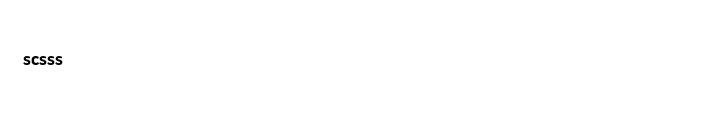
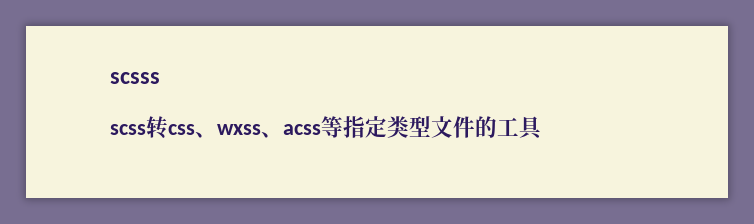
+ scss转css、wxss、acss等指定类型文件的工具

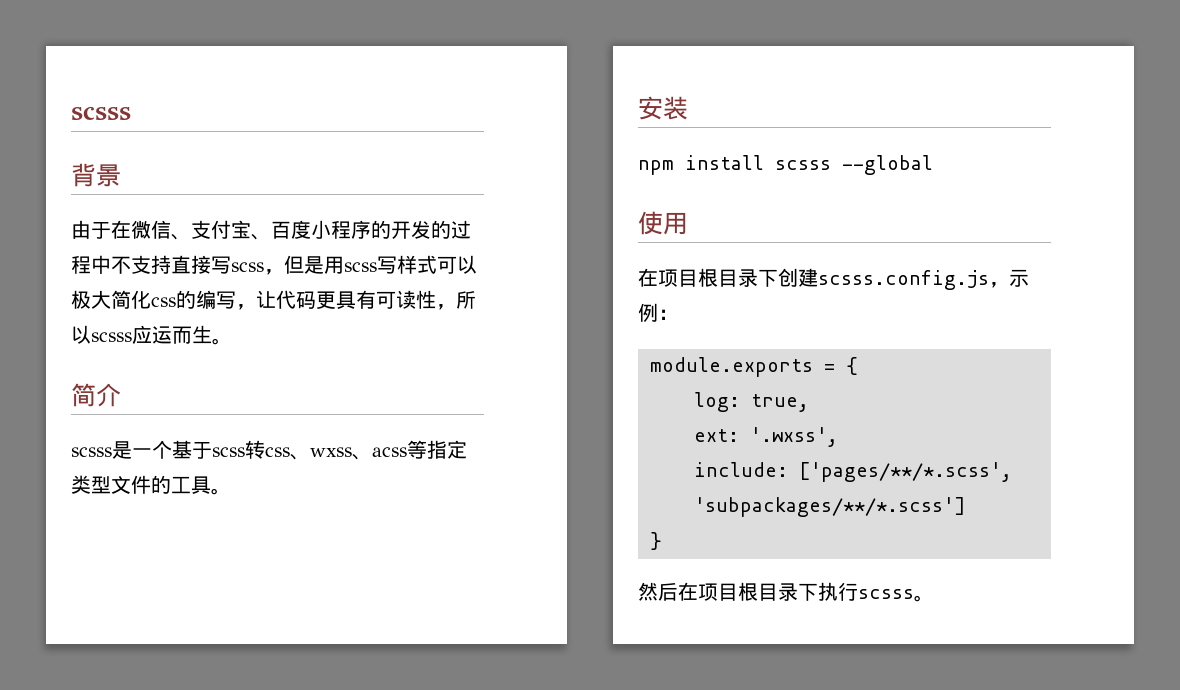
- scss转css、wxss、acss等指定类型文件的工具
+ 背景
+ 由于在微信、支付宝、百度小程序的开发的过程中不支持直接写scss，但是用scss写样式可以极大简化css的编写，让代码更具有可读性，所以scsss应运而生。
+ 简介
+ scsss是一个基于scss转css、wxss、acss等指定类型文件的工具。
+ 安装
+ npm install scsss --global
+ 使用
+ 在项目根目录下创建scsss.config.js，示例：
+ module.exports = {
+ log: true,
+ ext: '.wxss',
+ include: ['pages/**/*.scss', 'subpackages/**/*.scss']
+ }
+ 然后在项目根目录下执行scsss。

